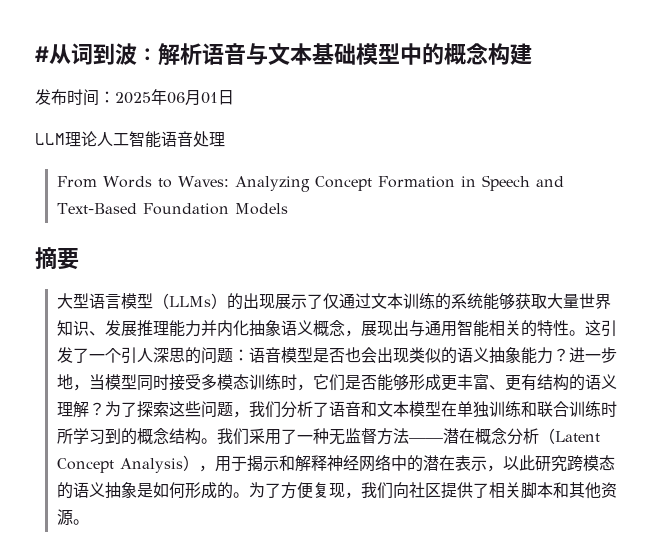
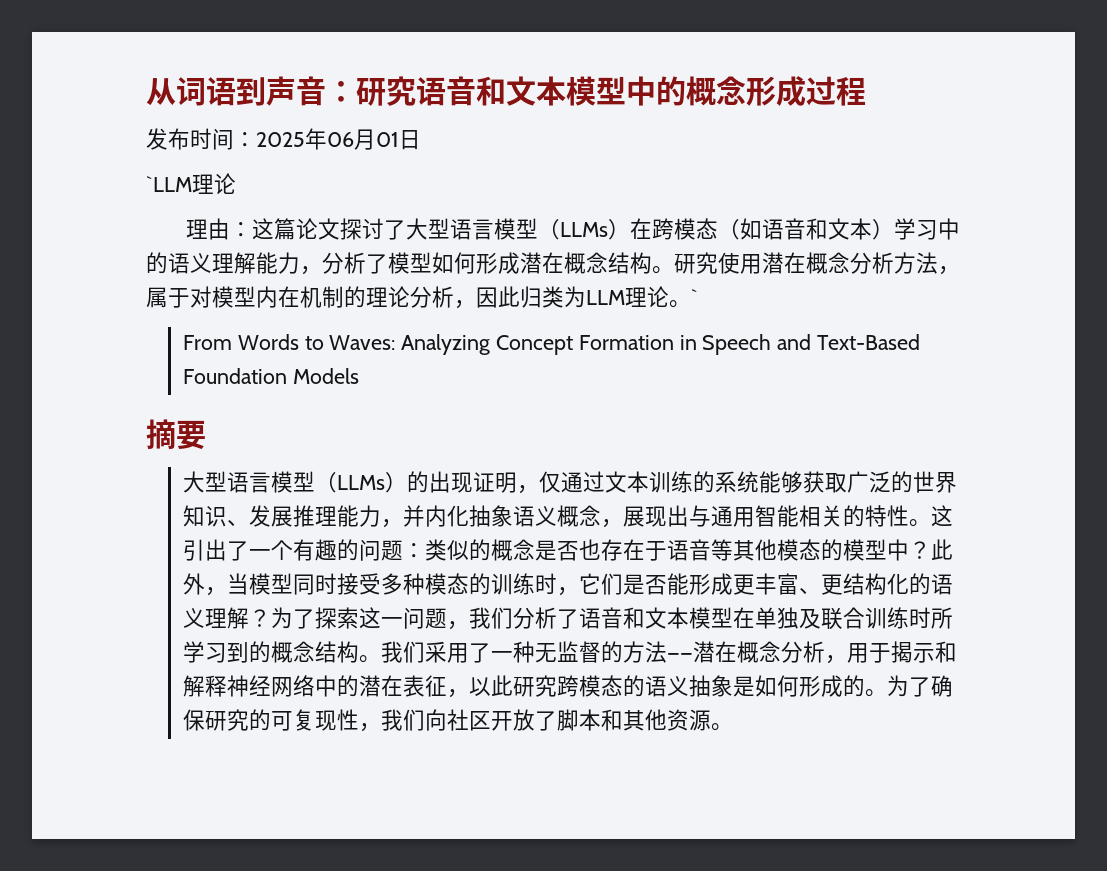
- #从词到波：解析语音与文本基础模型中的概念构建
+ 从词语到声音：研究语音和文本模型中的概念形成过程
- LLM理论人工智能语音处理
+ `LLM理论
+ 理由：这篇论文探讨了大型语言模型（LLMs）在跨模态（如语音和文本）学习中的语义理解能力，分析了模型如何形成潜在概念结构。研究使用潜在概念分析方法，属于对模型内在机制的理论分析，因此归类为LLM理论。`
- 大型语言模型（LLMs）的出现展示了仅通过文本训练的系统能够获取大量世界知识、发展推理能力并内化抽象语义概念，展现出与通用智能相关的特性。
+ 大型语言模型（LLMs）的出现证明，仅通过文本训练的系统能够获取广泛的世界知识、发展推理能力，并内化抽象语义概念，展现出与通用智能相关的特性。
- 这引发了一个引人深思的问题：语音模型是否也会出现类似的语义抽象能力？进一步地，当模型同时接受多模态训练时，它们是否能够形成更丰富、更有结构的语义理解？
+ 这引出了一个有趣的问题：类似的概念是否也存在于语音等其他模态的模型中？此外，当模型同时接受多种模态的训练时，它们是否能形成更丰富、更结构化的语义理解？
- 为了探索这些问题，我们分析了语音和文本模型在单独训练和联合训练时所学习到的概念结构。
+ 为了探索这一问题，我们分析了语音和文本模型在单独及联合训练时所学习到的概念结构。
- 我们采用了一种无监督方法——潜在概念分析（Latent Concept Analysis），用于揭示和解释神经网络中的潜在表示，以此研究跨模态的语义抽象是如何形成的。
+ 我们采用了一种无监督的方法——潜在概念分析，用于揭示和解释神经网络中的潜在表征，以此研究跨模态的语义抽象是如何形成的。
- 为了方便复现，我们向社区提供了相关脚本和其他资源。
+ 为了确保研究的可复现性，我们向社区开放了脚本和其他资源。

